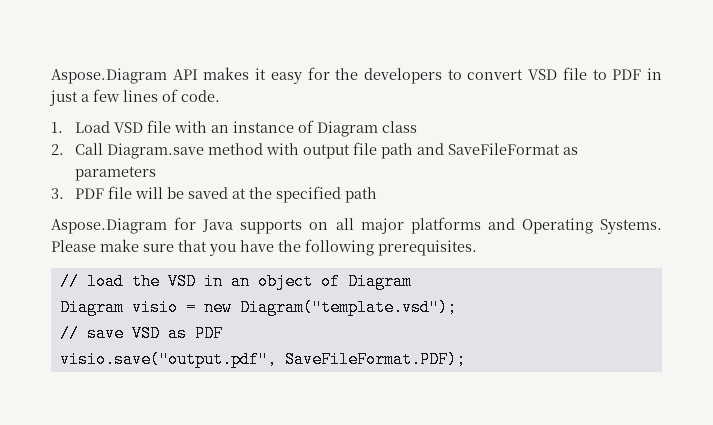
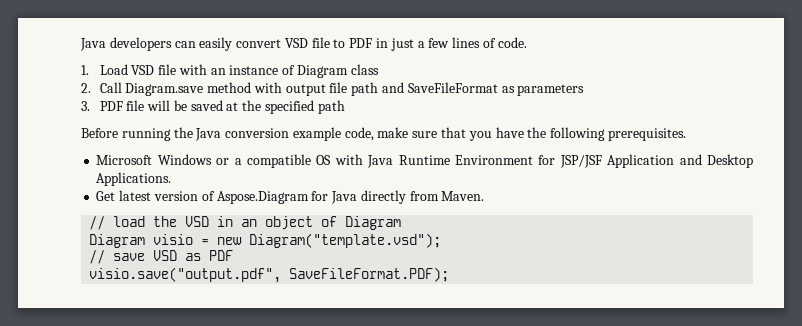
- Aspose.Diagram API makes it easy for the developers to convert VSD file to PDF in just a few lines of code.
+ Java developers can easily convert VSD file to PDF in just a few lines of code.
- Aspose.Diagram for Java supports on all major platforms and Operating Systems. Please make sure that you have the following prerequisites.
+ Before running the Java conversion example code, make sure that you have the following prerequisites.
+ Microsoft Windows or a compatible OS with Java Runtime Environment for JSP/JSF Application and Desktop Applications.
+ Get latest version of Aspose.Diagram for Java directly from Maven.

